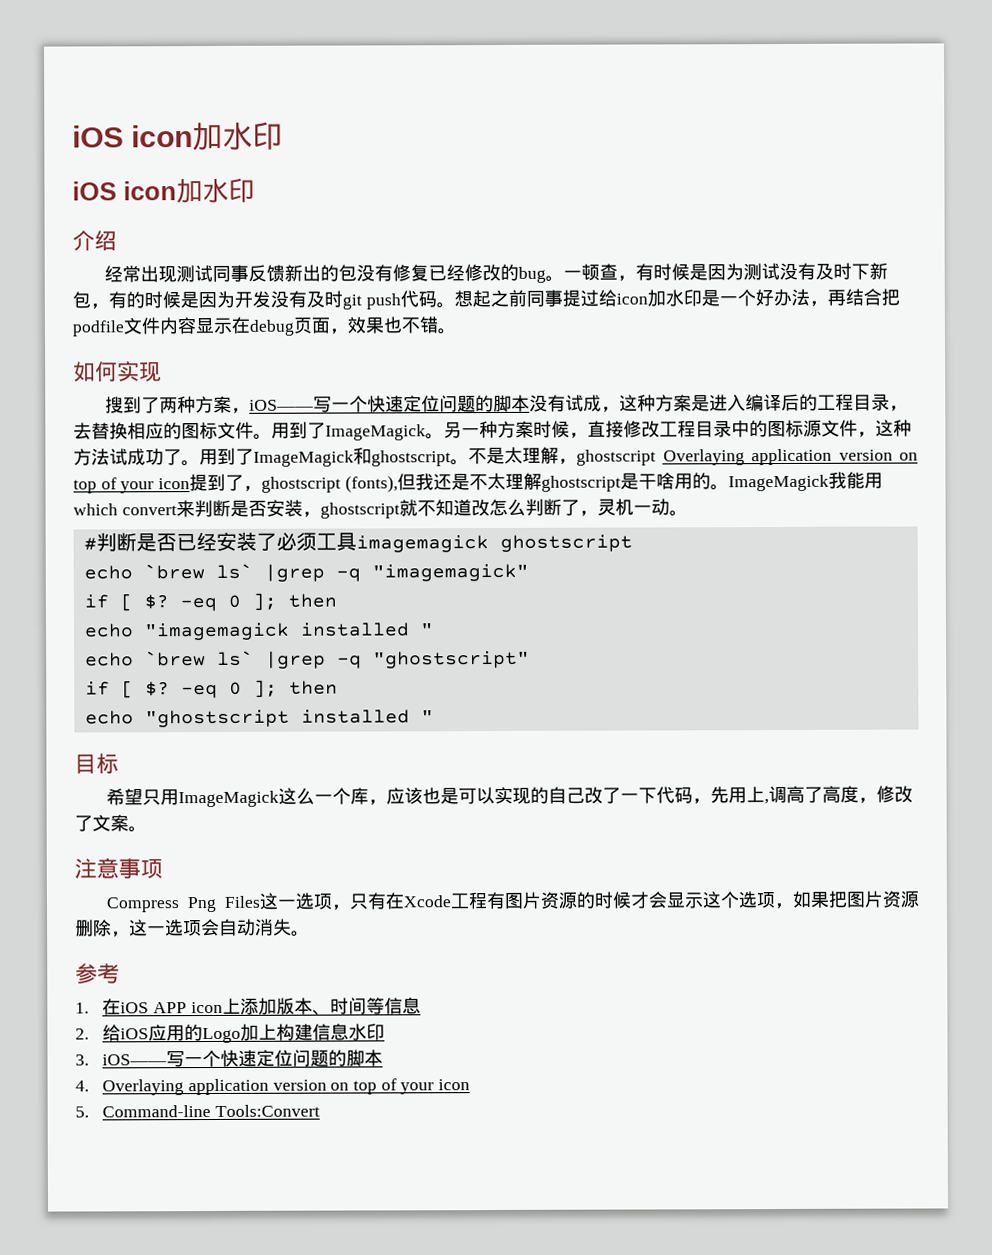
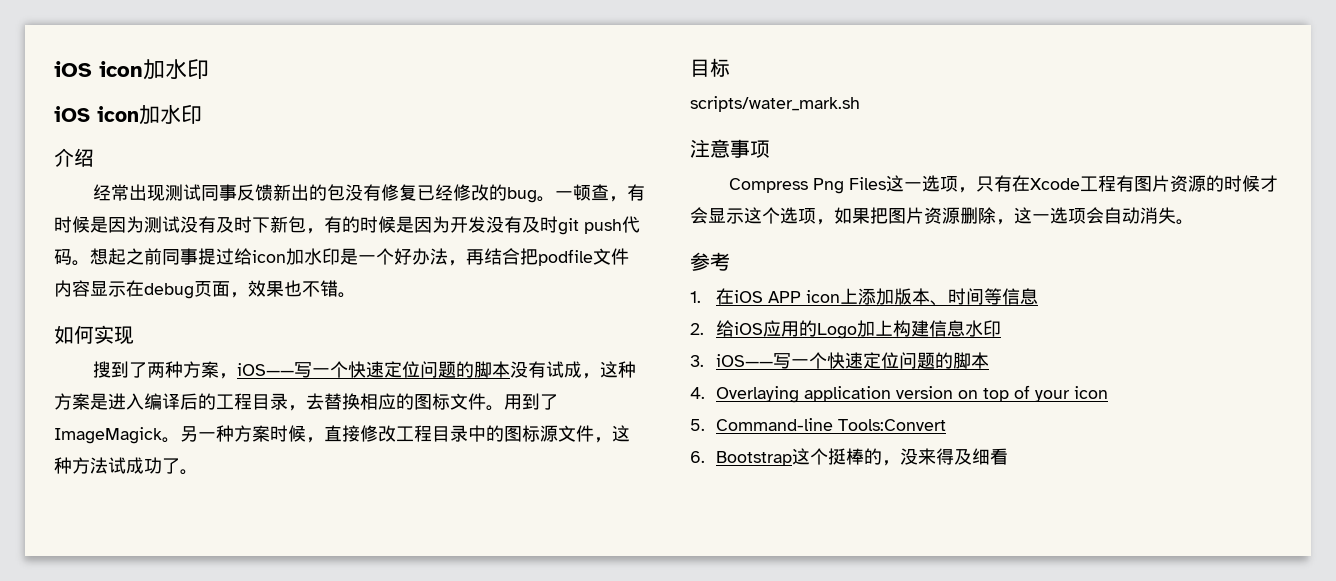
- 另一种方案时候，直接修改工程目录中的图标源文件，这种方法试成功了。用到了ImageMagick和ghostscript。不是太理解，ghostscript Overlaying application version on top of your icon提到了，ghostscript (fonts),但我还是不太理解ghostscript是干啥用的。ImageMagick我能用which convert来判断是否安装，ghostscript就不知道改怎么判断了，灵机一动。
- #判断是否已经安装了必须工具imagemagick ghostscript
- echo `brew ls` |grep -q "imagemagick"
- if [ $? -eq 0 ]; then
- echo "imagemagick installed "
- echo `brew ls` |grep -q "ghostscript"
- if [ $? -eq 0 ]; then
- echo "ghostscript installed "
+ 另一种方案时候，直接修改工程目录中的图标源文件，这种方法试成功了。
  目标
- 希望只用ImageMagick这么一个库，应该也是可以实现的自己改了一下代码，先用上,调高了高度，修改了文案。
+ scripts/water_mark.sh
+ 6. Bootstrap这个挺棒的，没来得及细看

